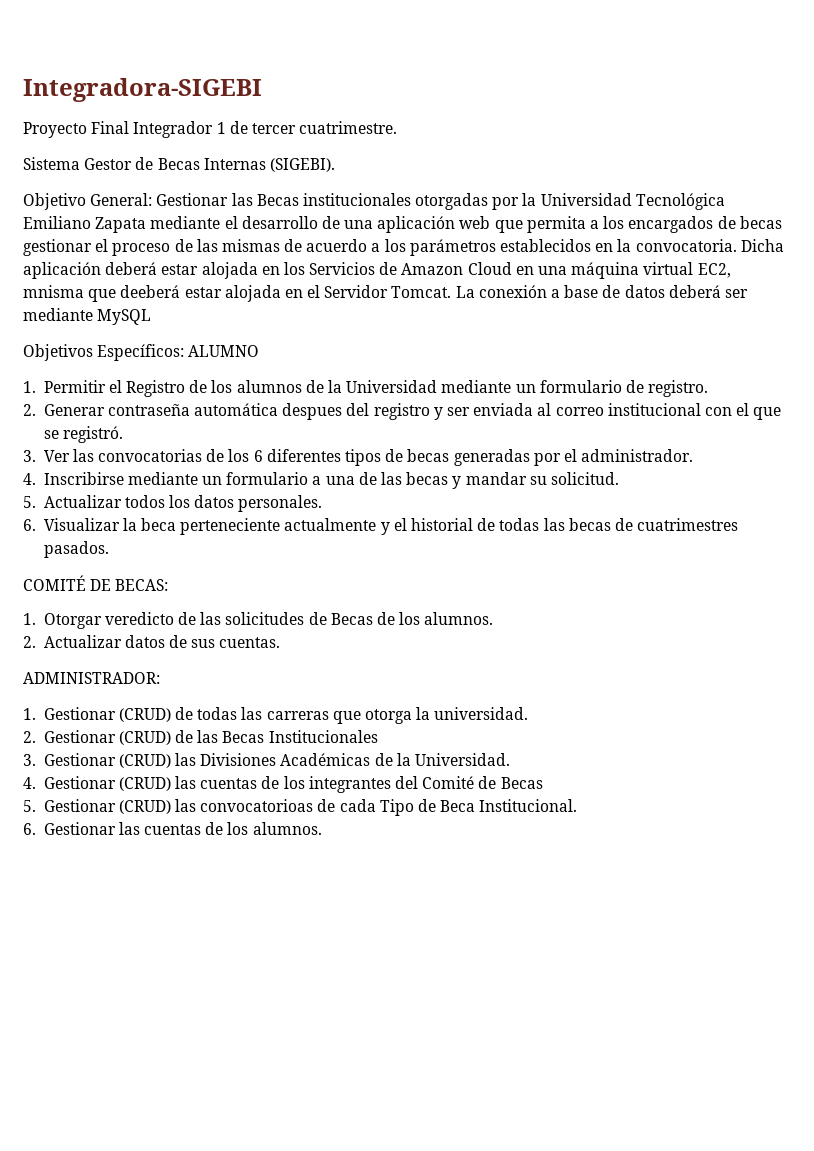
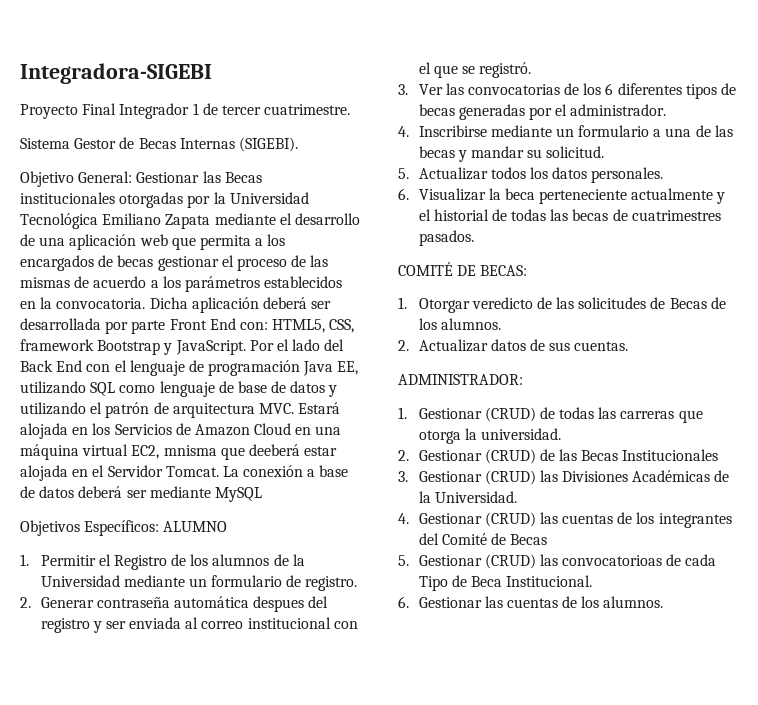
- Dicha aplicación deberá estar alojada en los Servicios de Amazon Cloud en una máquina virtual EC2, mnisma que deeberá estar alojada en el Servidor Tomcat.
+ Dicha aplicación deberá ser desarrollada por parte Front End con: HTML5, CSS, framework Bootstrap y JavaScript. Por el lado del Back End con el lenguaje de programación Java EE, utilizando SQL como lenguaje de base de datos y utilizando el patrón de arquitectura MVC. Estará alojada en los Servicios de Amazon Cloud en una máquina virtual EC2, mnisma que deeberá estar alojada en el Servidor Tomcat.

